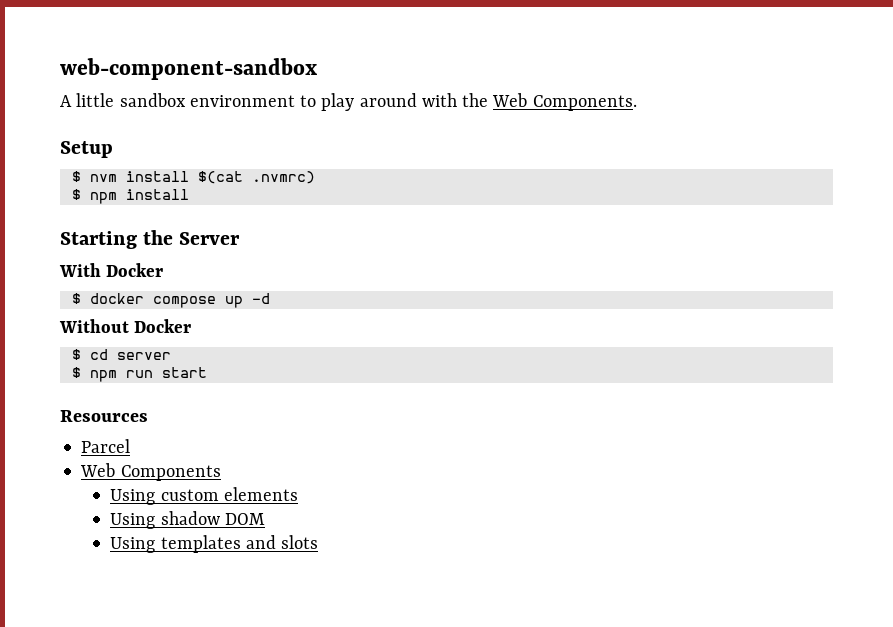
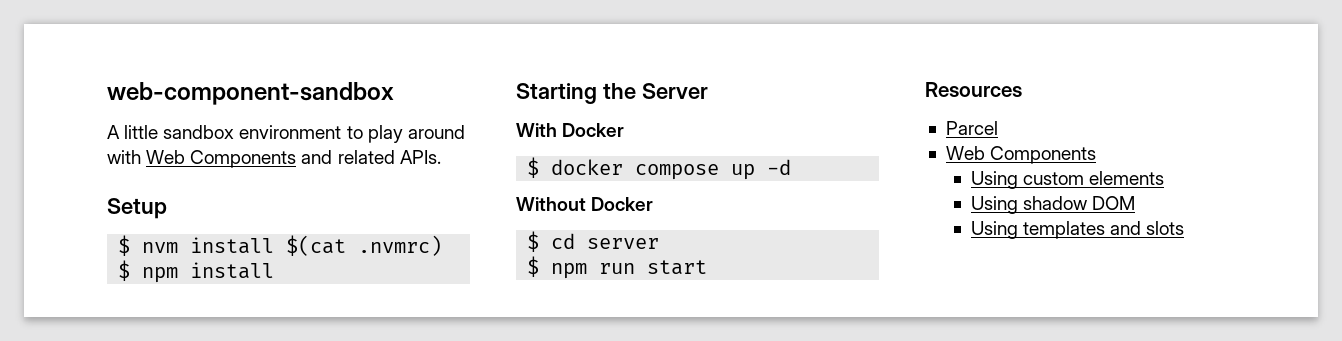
- A little sandbox environment to play around with the Web Components.
+ A little sandbox environment to play around with Web Components and related APIs.

